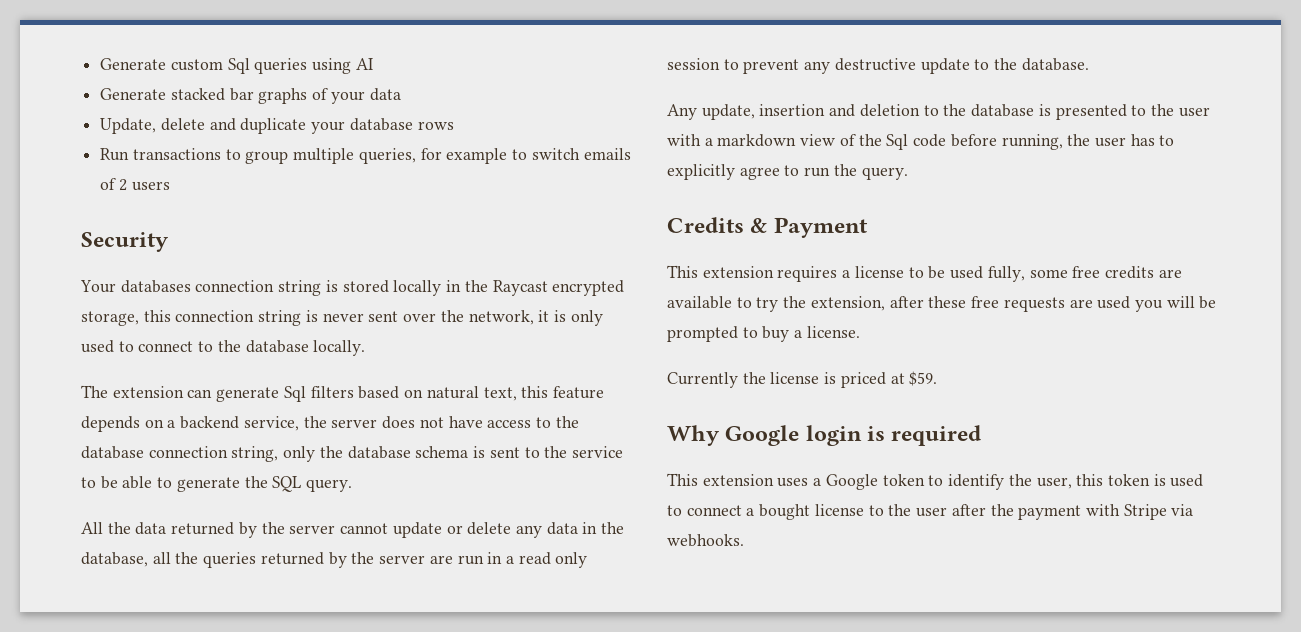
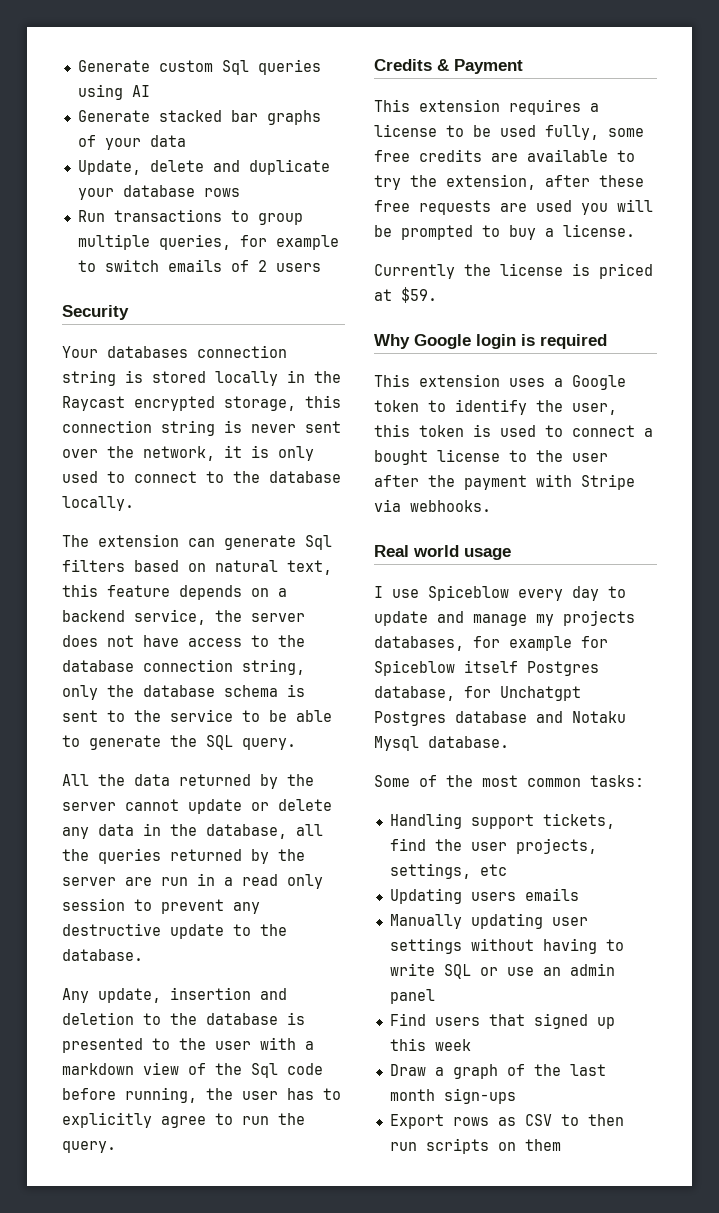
+ Real world usage
+ I use Spiceblow every day to update and manage my projects databases, for example for Spiceblow itself Postgres database, for Unchatgpt Postgres database and Notaku Mysql database.
+ Some of the most common tasks:
+ Handling support tickets, find the user projects, settings, etc
+ Updating users emails
+ Manually updating user settings without having to write SQL or use an admin panel
+ Find users that signed up this week
+ Draw a graph of the last month sign-ups
+ Export rows as CSV to then run scripts on them

